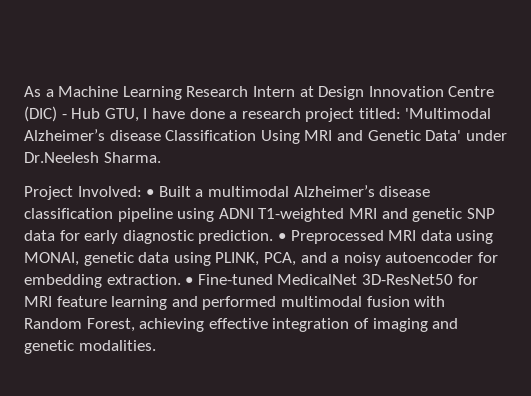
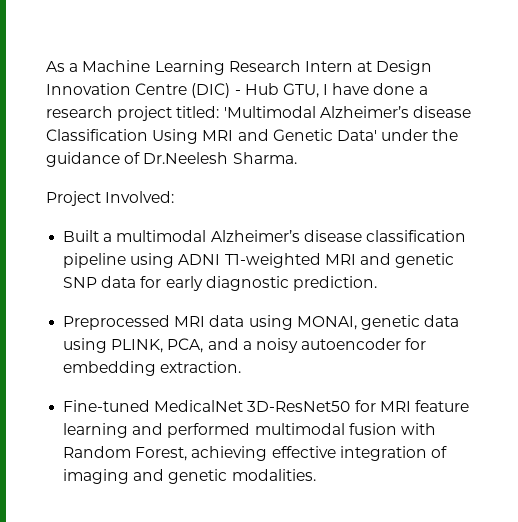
- As a Machine Learning Research Intern at Design Innovation Centre (DIC) - Hub GTU, I have done a research project titled: 'Multimodal Alzheimer’s disease Classification Using MRI and Genetic Data' under Dr.Neelesh Sharma.
+ As a Machine Learning Research Intern at Design Innovation Centre (DIC) - Hub GTU, I have done a research project titled: 'Multimodal Alzheimer’s disease Classification Using MRI and Genetic Data' under the guidance of Dr.Neelesh Sharma.
- Project Involved: • Built a multimodal Alzheimer’s disease classification pipeline using ADNI T1-weighted MRI and genetic SNP data for early diagnostic prediction. • Preprocessed MRI data using MONAI, genetic data using PLINK, PCA, and a noisy autoencoder for embedding extraction. • Fine-tuned MedicalNet 3D-ResNet50 for MRI feature learning and performed multimodal fusion with Random Forest, achieving effective integration of imaging and genetic modalities.
+ Project Involved:
+ Built a multimodal Alzheimer’s disease classification pipeline using ADNI T1-weighted MRI and genetic SNP data for early diagnostic prediction.
+ Preprocessed MRI data using MONAI, genetic data using PLINK, PCA, and a noisy autoencoder for embedding extraction.
+ Fine-tuned MedicalNet 3D-ResNet50 for MRI feature learning and performed multimodal fusion with Random Forest, achieving effective integration of imaging and genetic modalities.

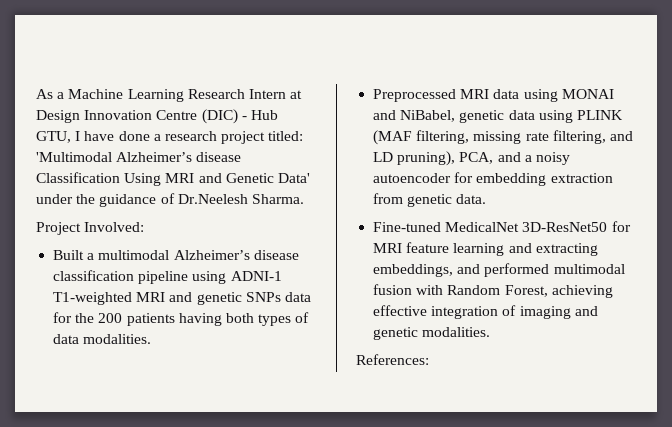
- Built a multimodal Alzheimer’s disease classification pipeline using ADNI T1-weighted MRI and genetic SNP data for early diagnostic prediction.
- Preprocessed MRI data using MONAI, genetic data using PLINK, PCA, and a noisy autoencoder for embedding extraction.
+ Built a multimodal Alzheimer’s disease classification pipeline using ADNI-1 T1-weighted MRI and genetic SNPs data for the 200 patients having both types of data modalities.
+ Preprocessed MRI data using MONAI and NiBabel, genetic data using PLINK (MAF filtering, missing rate filtering, and LD pruning), PCA, and a noisy autoencoder for embedding extraction from genetic data.
- Fine-tuned MedicalNet 3D-ResNet50 for MRI feature learning and performed multimodal fusion with Random Forest, achieving effective integration of imaging and genetic modalities.
+ Fine-tuned MedicalNet 3D-ResNet50 for MRI feature learning and extracting embeddings, and performed multimodal fusion with Random Forest, achieving effective integration of imaging and genetic modalities.
+ References:

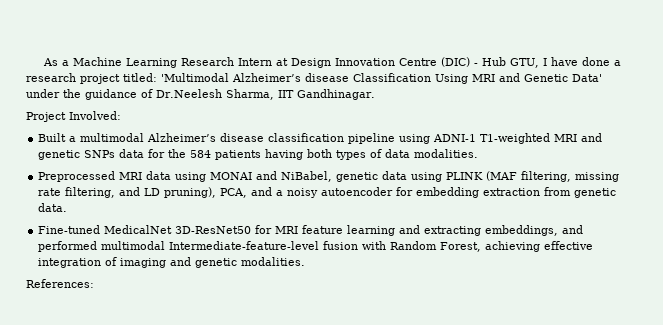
- As a Machine Learning Research Intern at Design Innovation Centre (DIC) - Hub GTU, I have done a research project titled: 'Multimodal Alzheimer’s disease Classification Using MRI and Genetic Data' under the guidance of Dr.Neelesh Sharma.
+ As a Machine Learning Research Intern at Design Innovation Centre (DIC) - Hub GTU, I have done a research project titled: 'Multimodal Alzheimer’s disease Classification Using MRI and Genetic Data' under the guidance of Dr.Neelesh Sharma, IIT Gandhinagar.
- Built a multimodal Alzheimer’s disease classification pipeline using ADNI-1 T1-weighted MRI and genetic SNPs data for the 200 patients having both types of data modalities.
+ Built a multimodal Alzheimer’s disease classification pipeline using ADNI-1 T1-weighted MRI and genetic SNPs data for the 584 patients having both types of data modalities.
- Fine-tuned MedicalNet 3D-ResNet50 for MRI feature learning and extracting embeddings, and performed multimodal fusion with Random Forest, achieving effective integration of imaging and genetic modalities.
+ Fine-tuned MedicalNet 3D-ResNet50 for MRI feature learning and extracting embeddings, and performed multimodal Intermediate-feature-level fusion with Random Forest, achieving effective integration of imaging and genetic modalities.

